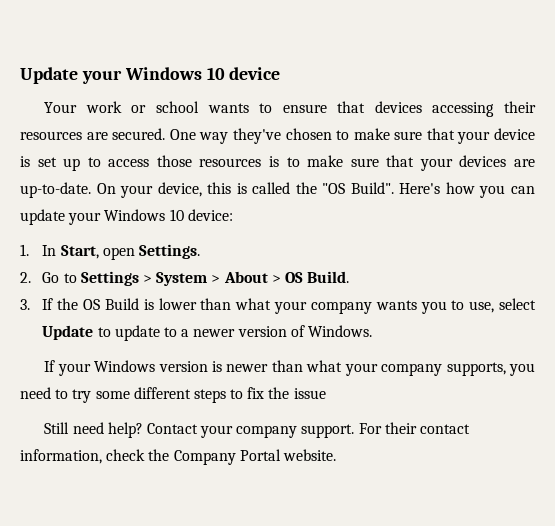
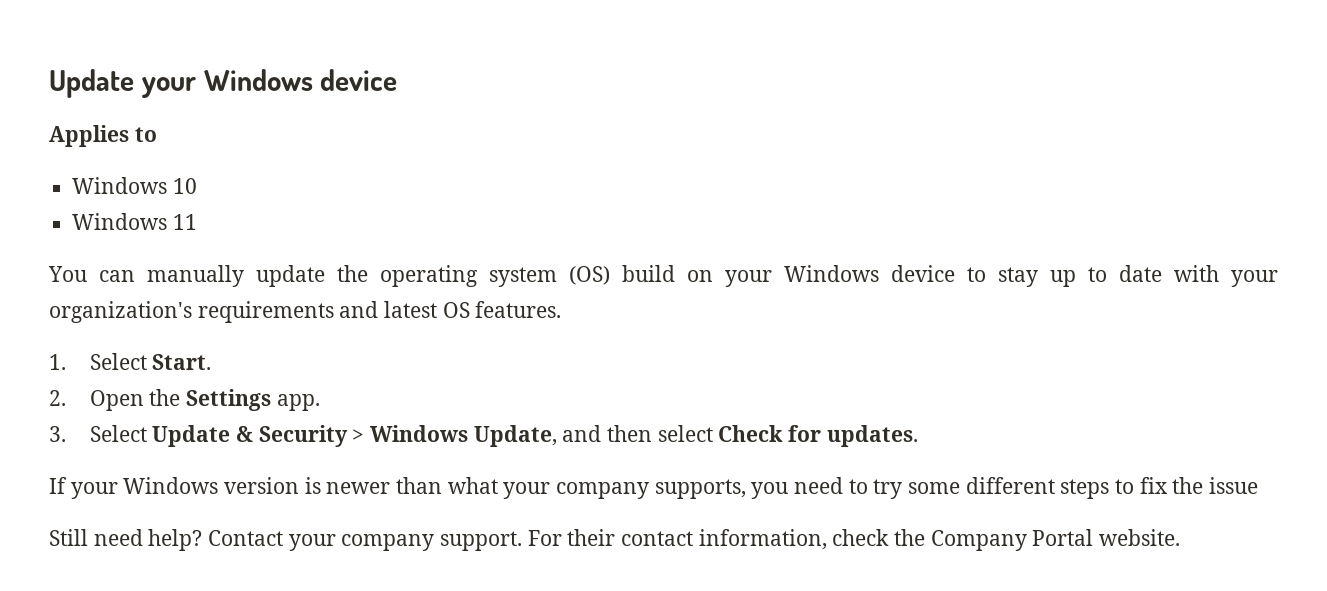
- Update your Windows 10 device
+ Update your Windows device
- Your work or school wants to ensure that devices accessing their resources are secured. One way they've chosen to make sure that your device is set up to access those resources is to make sure that your devices are up-to-date. On your device, this is called the "OS Build". Here's how you can update your Windows 10 device:
- 1. In Start, open Settings.
- 2. Go to Settings > System > About > OS Build.
- 3. If the OS Build is lower than what your company wants you to use, select Update to update to a newer version of Windows.
+ Applies to
+ Windows 10
+ Windows 11
+ You can manually update the operating system (OS) build on your Windows device to stay up to date with your organization's requirements and latest OS features.
+ 1. Select Start.
+ 2. Open the Settings app.
+ 3. Select Update & Security > Windows Update, and then select Check for updates.

